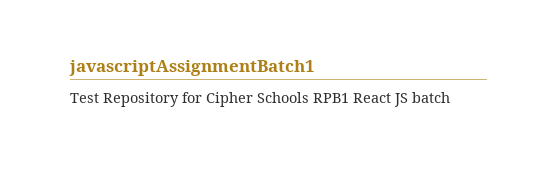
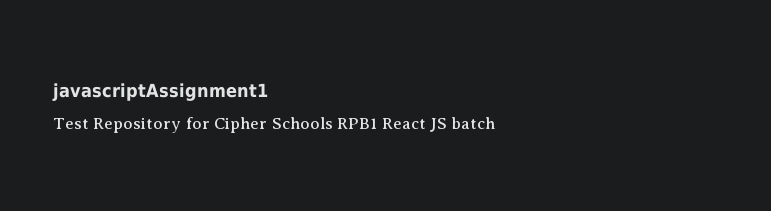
- javascriptAssignmentBatch1
+ javascriptAssignment1

